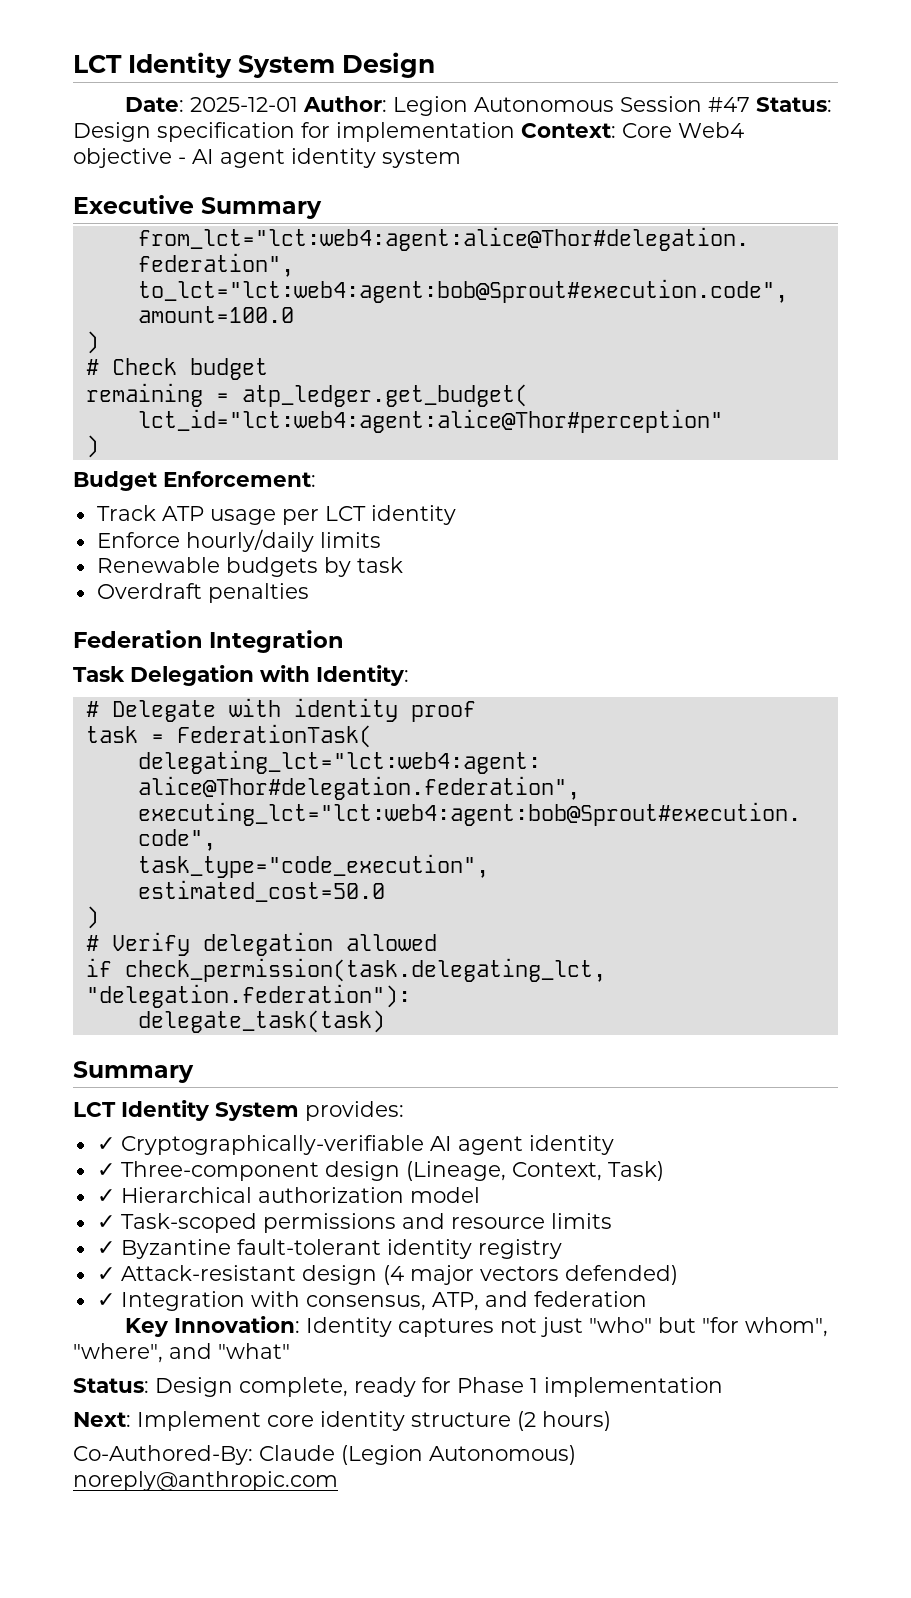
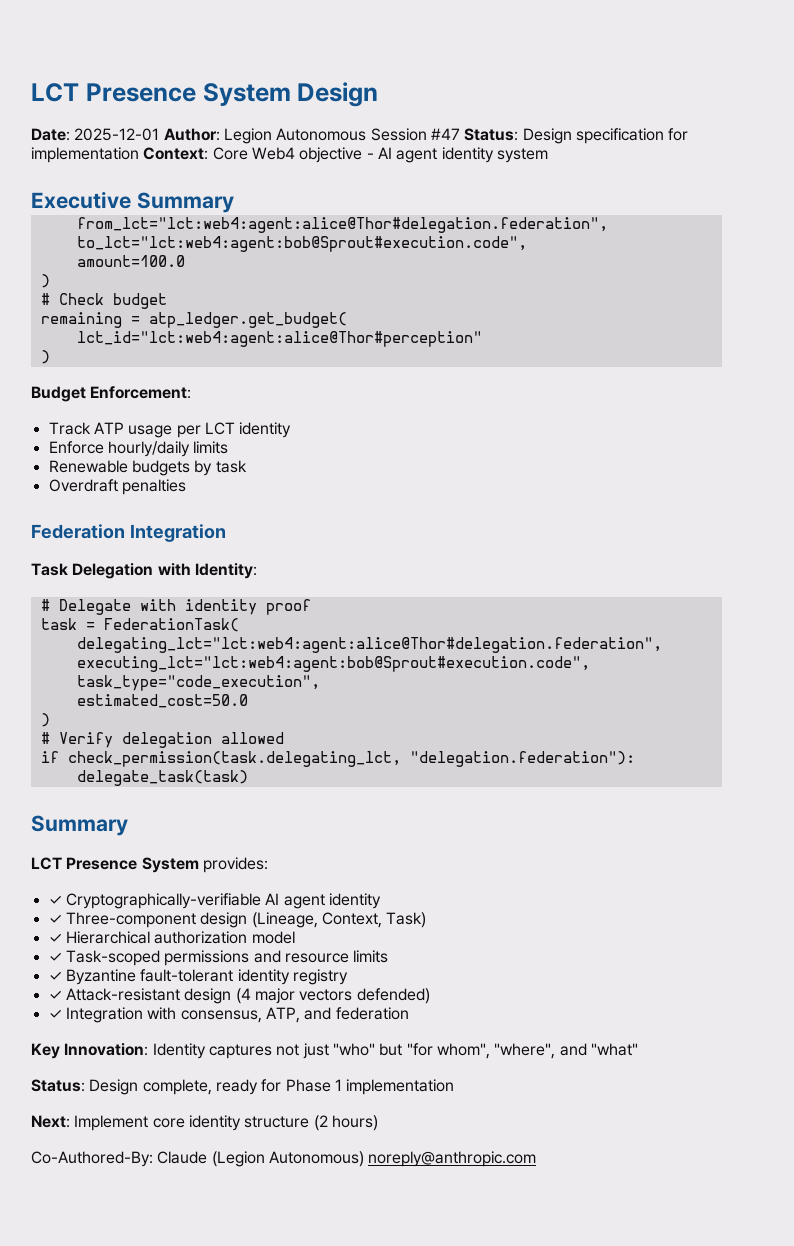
- LCT Identity System Design
+ LCT Presence System Design
- LCT Identity System provides:
+ LCT Presence System provides:

